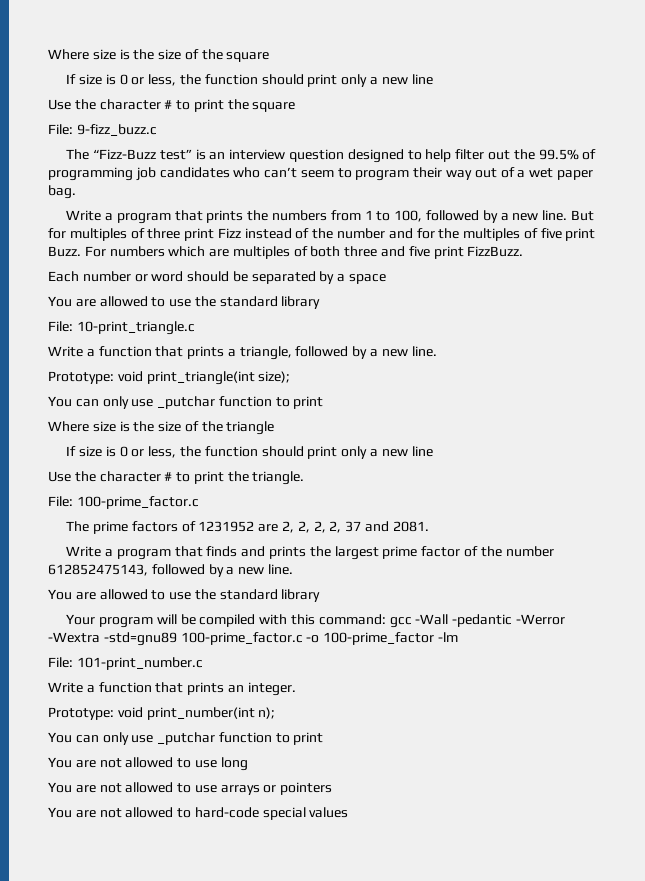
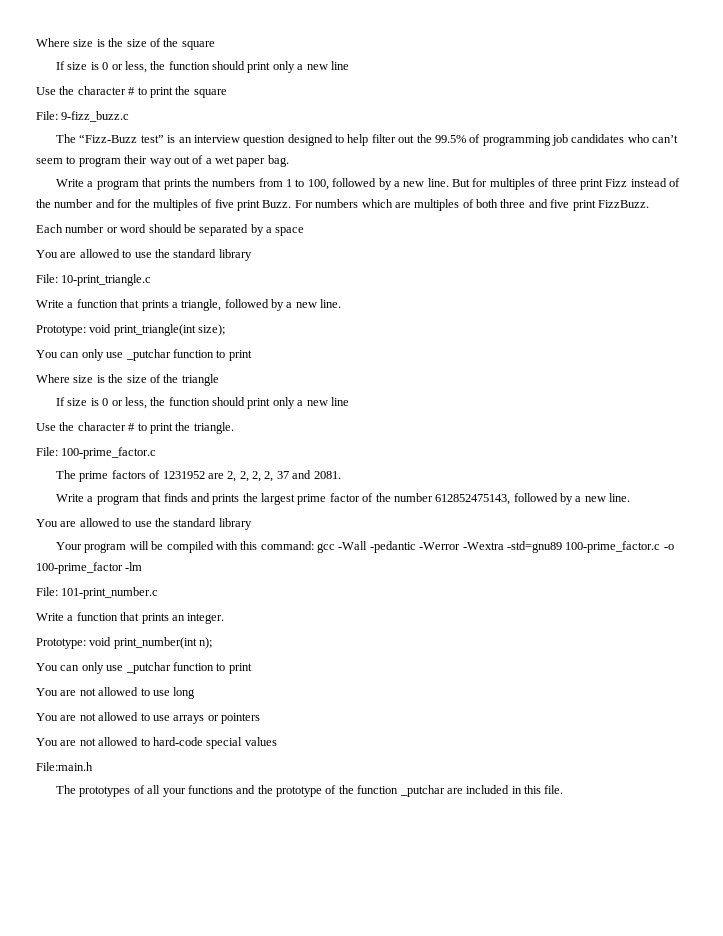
+ File:main.h
+ The prototypes of all your functions and the prototype of the function _putchar are included in this file.

